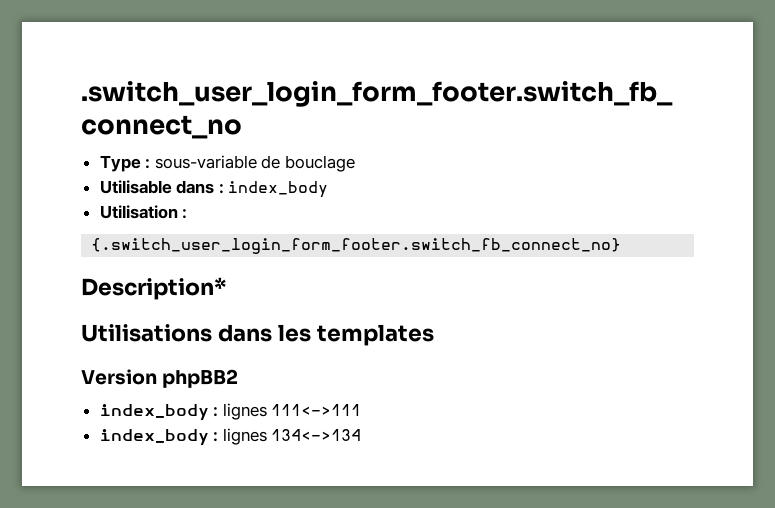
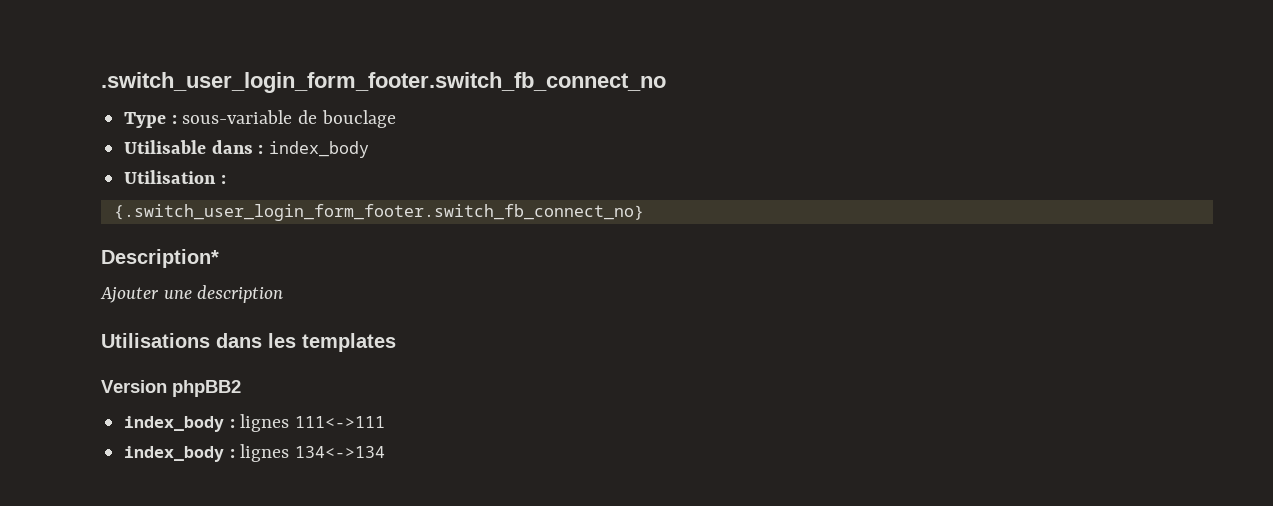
+ Ajouter une description

